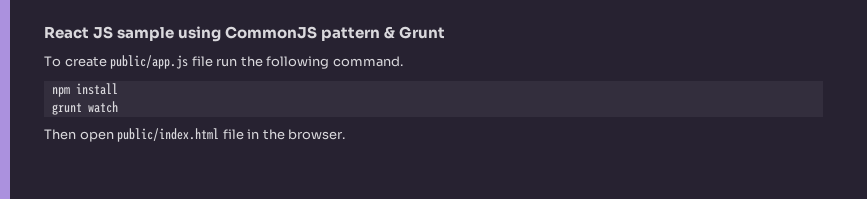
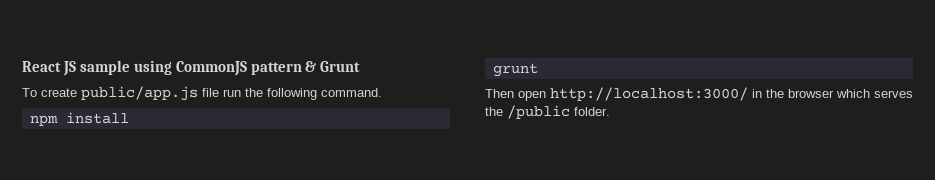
- grunt watch
+ grunt
- Then open public/index.html file in the browser.
+ Then open http://localhost:3000/ in the browser which serves the /public folder.

